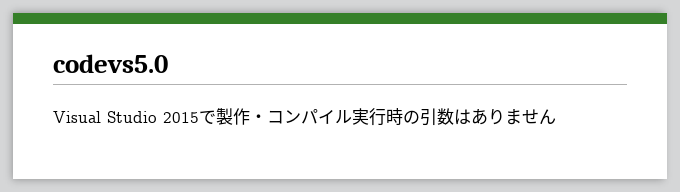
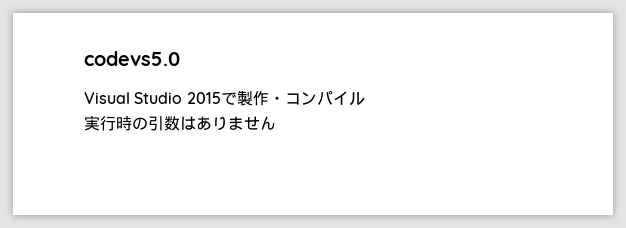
- Visual Studio 2015で製作・コンパイル実行時の引数はありません
+ Visual Studio 2015で製作・コンパイル
+ 実行時の引数はありません

